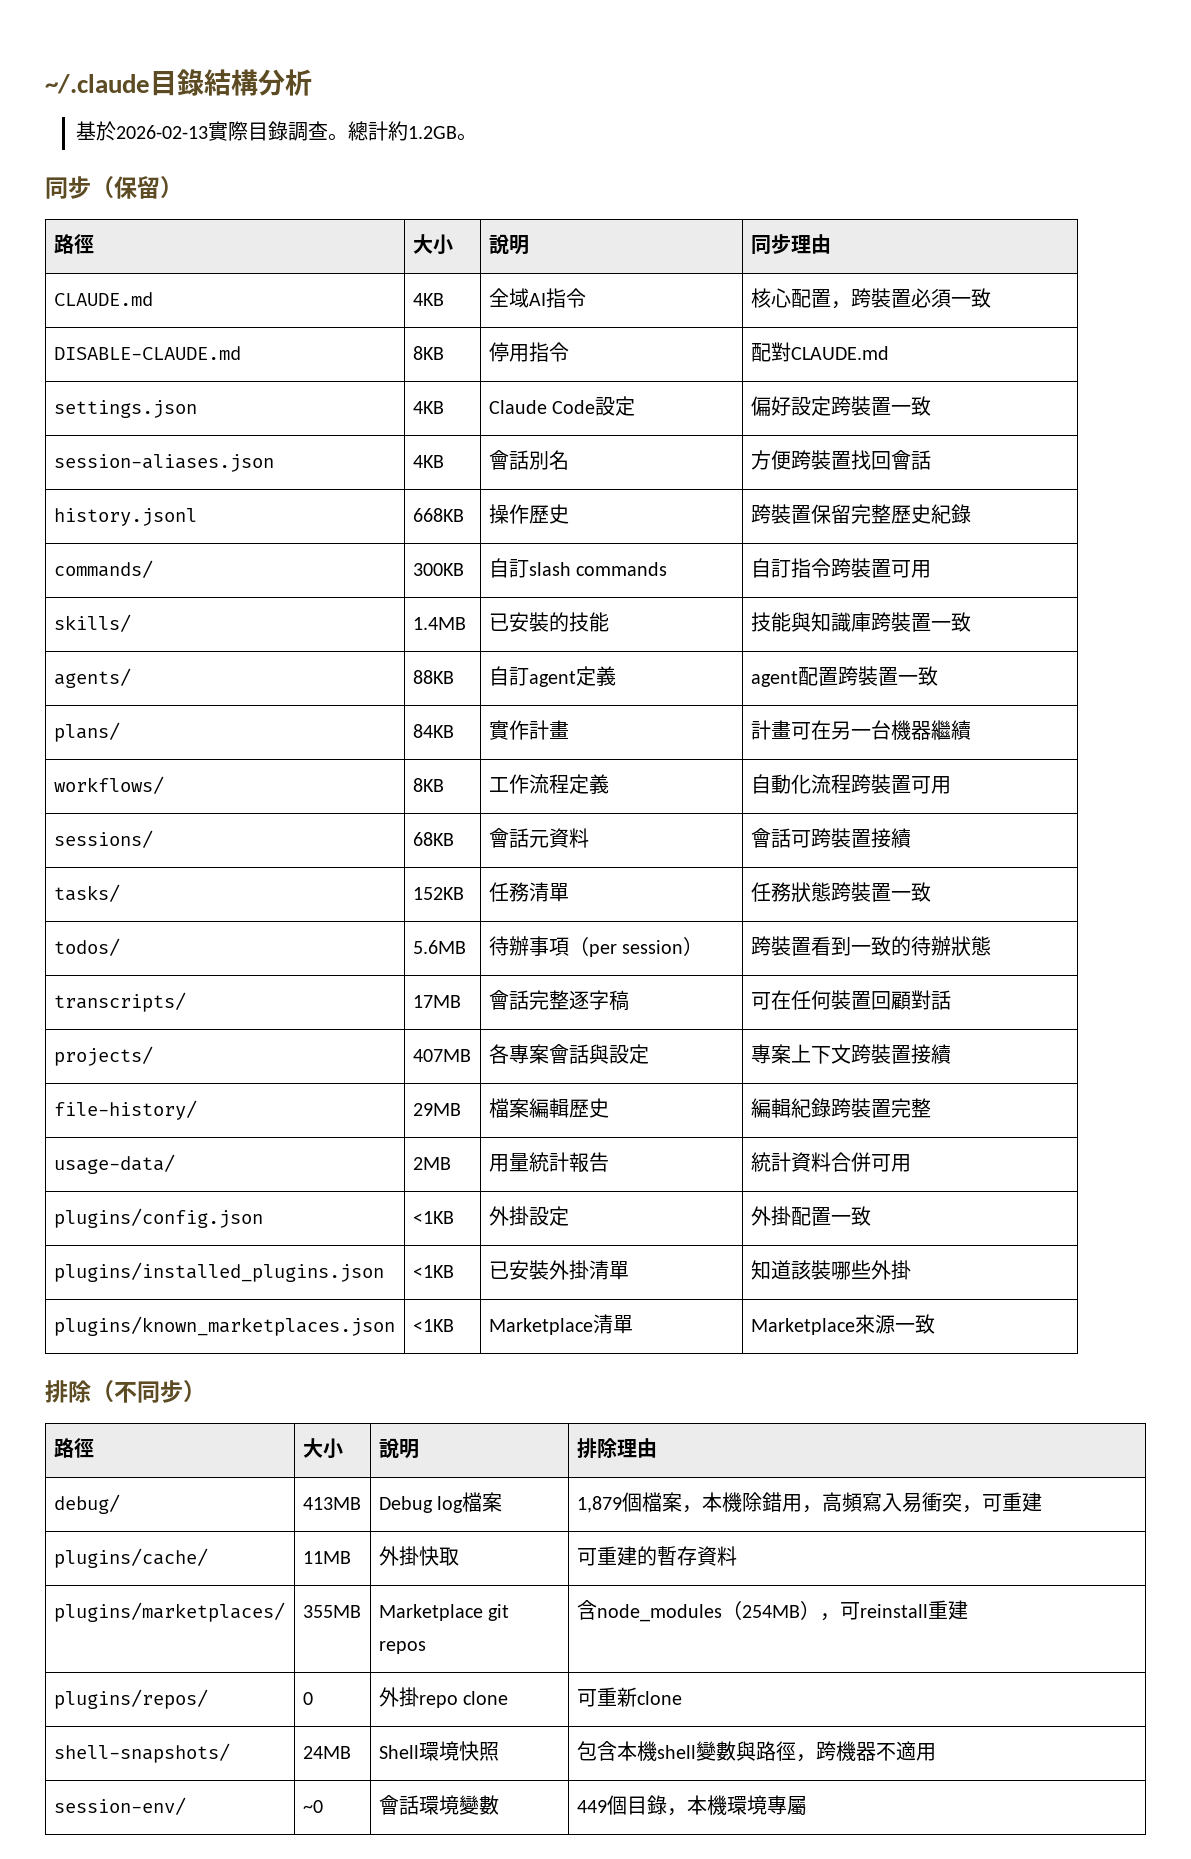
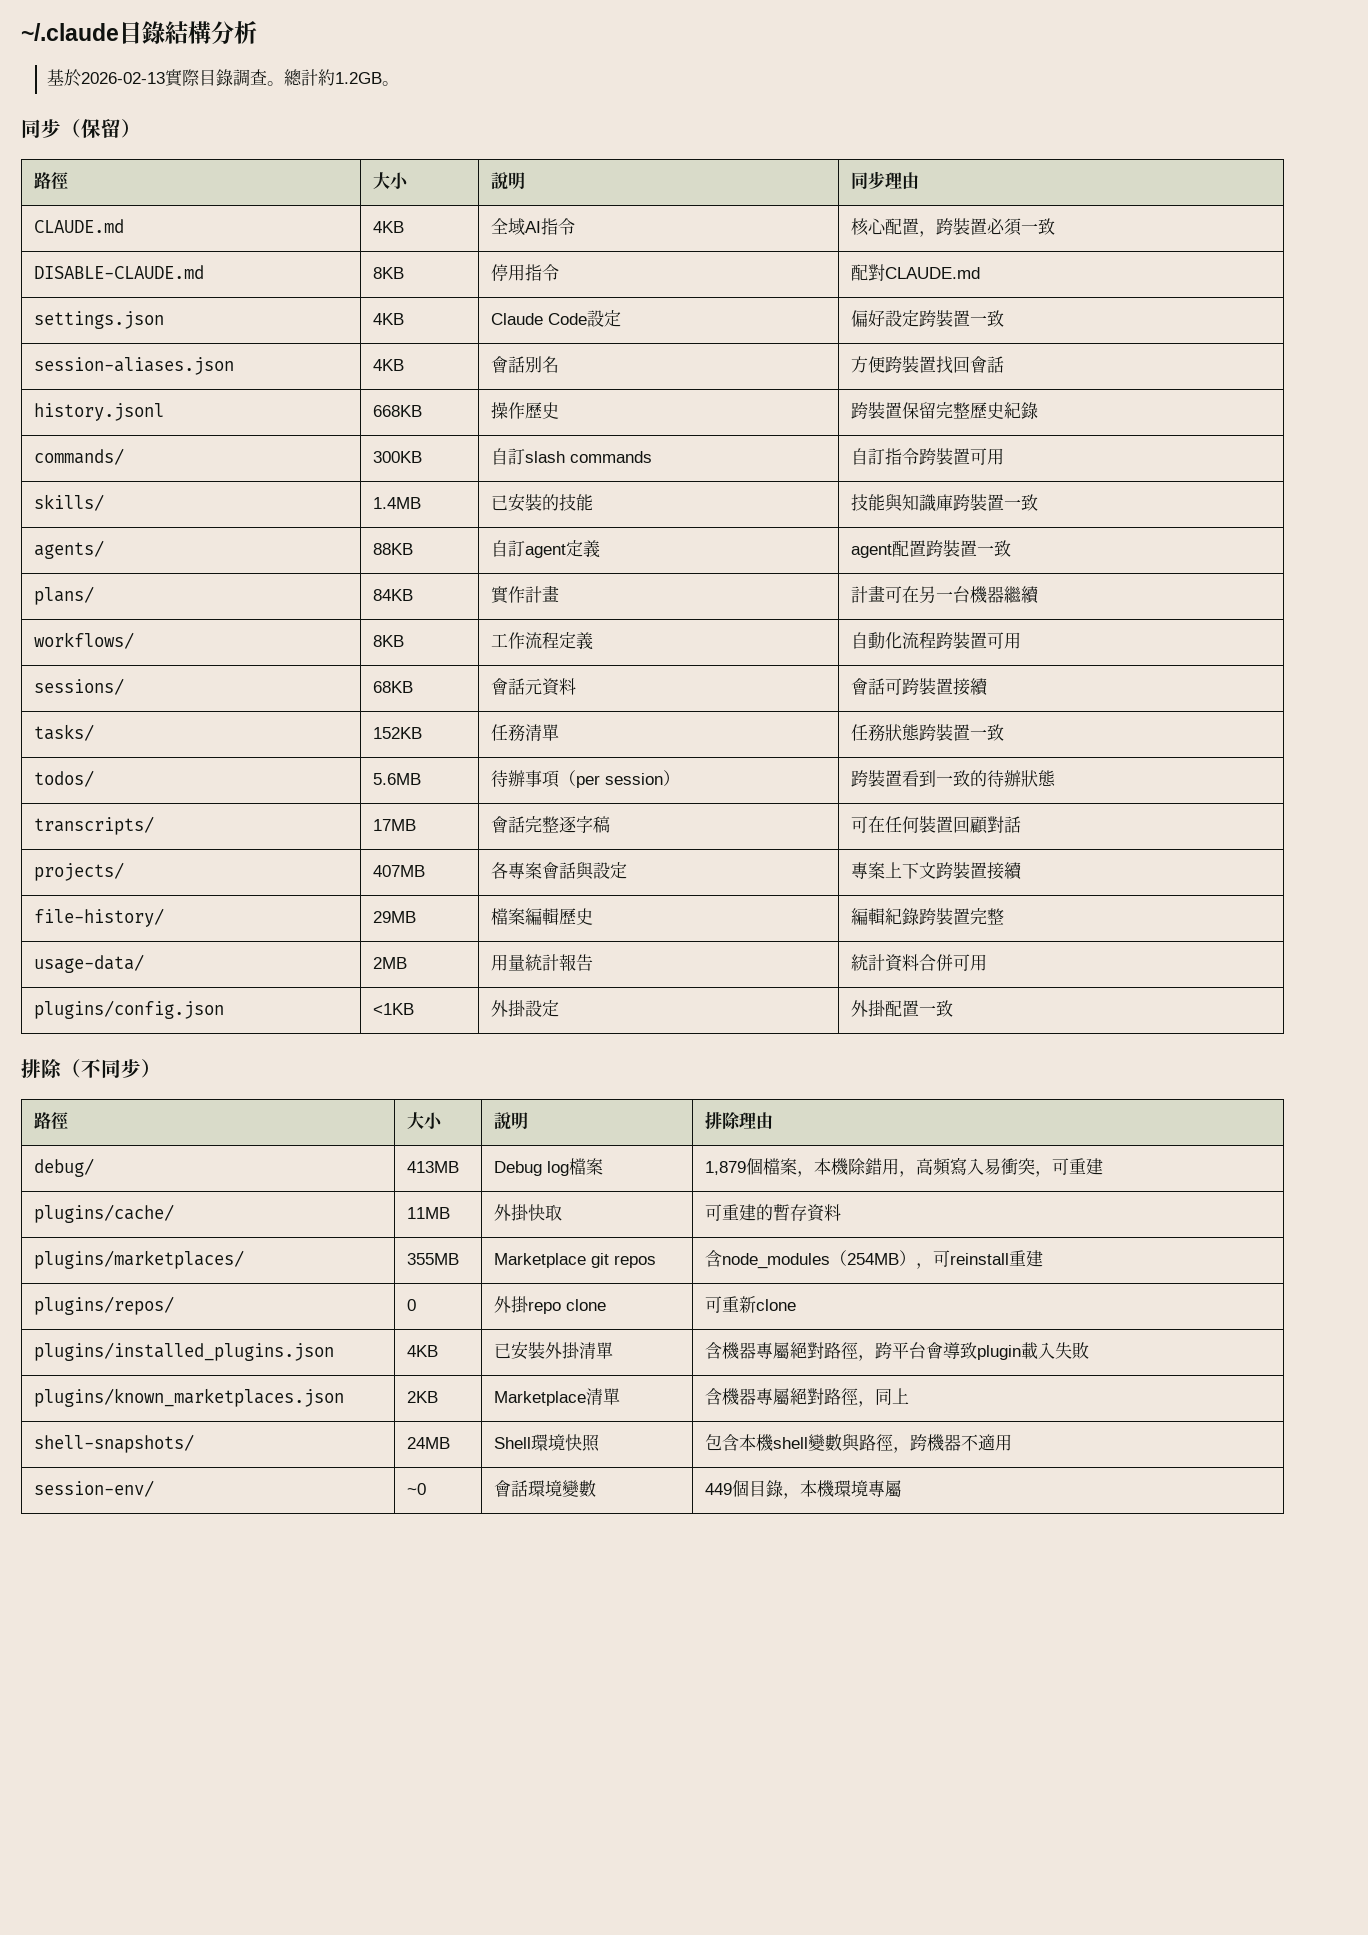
- plugins/installed_plugins.json | <1KB | 已安裝外掛清單 | 知道該裝哪些外掛
- plugins/known_marketplaces.json | <1KB | Marketplace清單 | Marketplace來源一致
+ plugins/installed_plugins.json | 4KB | 已安裝外掛清單 | 含機器專屬絕對路徑，跨平台會導致plugin載入失敗
+ plugins/known_marketplaces.json | 2KB | Marketplace清單 | 含機器專屬絕對路徑，同上

